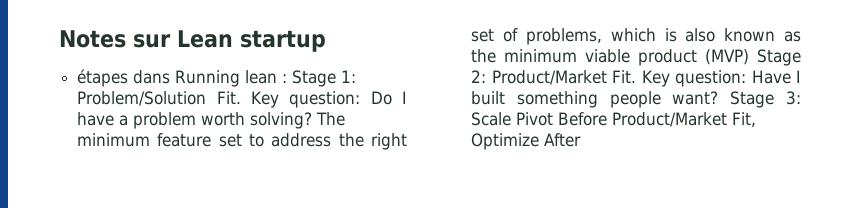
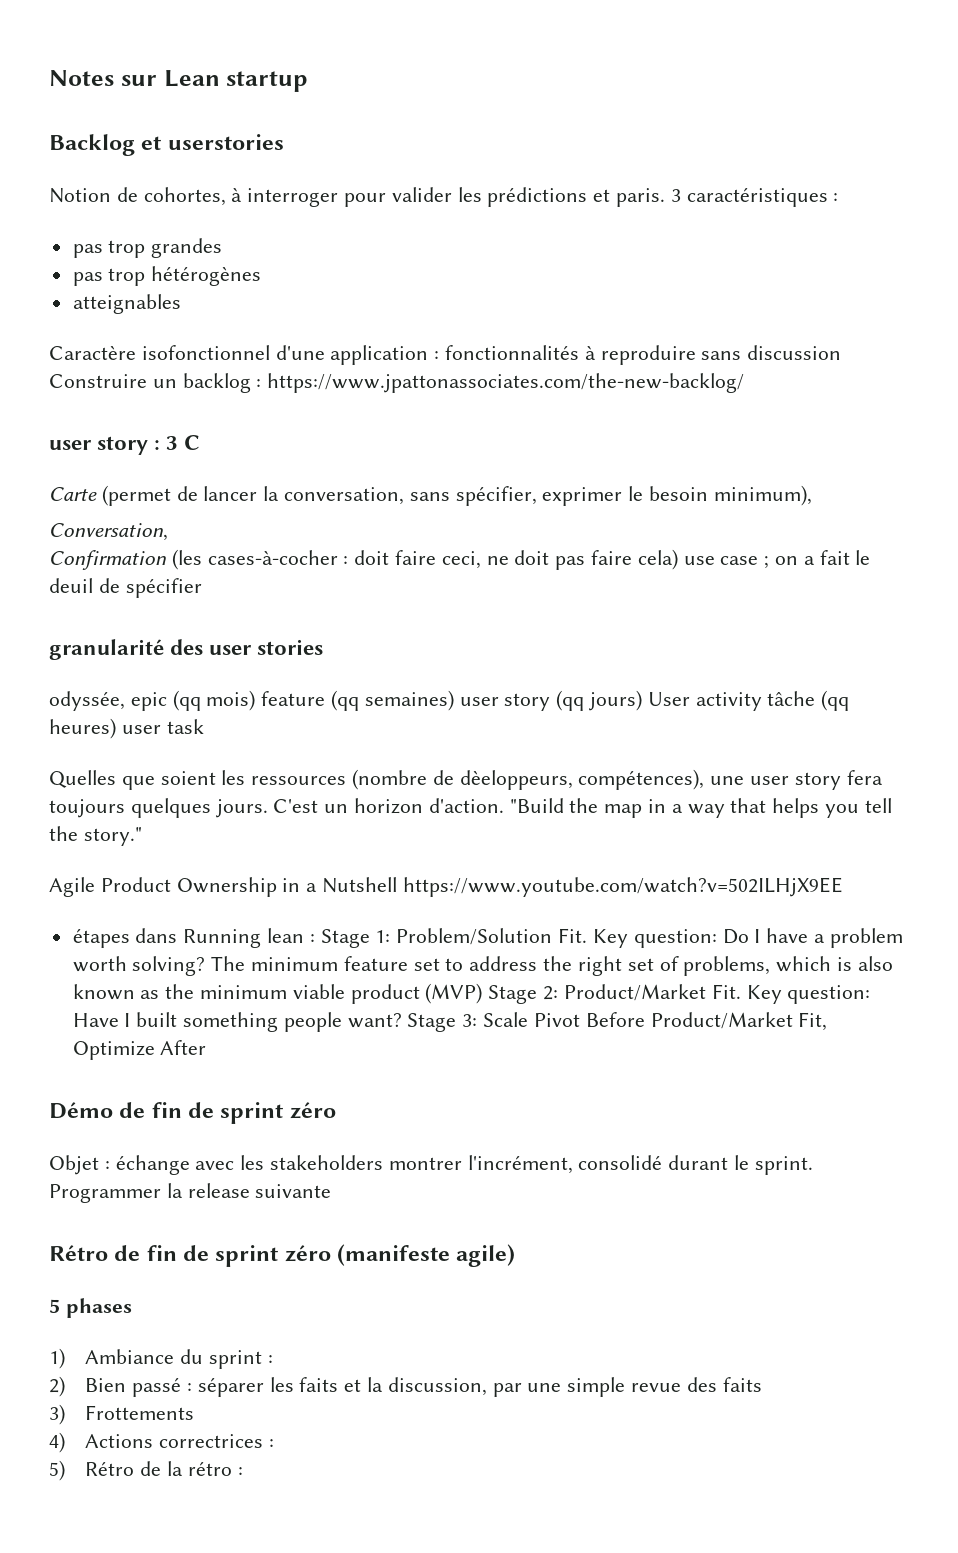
+ Backlog et userstories
+ Notion de cohortes, à interroger pour valider les prédictions et paris. 3 caractéristiques :
+ pas trop grandes
+ pas trop hétérogènes
+ atteignables
+ Caractère isofonctionnel d'une application : fonctionnalités à reproduire sans discussion Construire un backlog : https://www.jpattonassociates.com/the-new-backlog/
+ user story : 3 C
+ Carte (permet de lancer la conversation, sans spécifier, exprimer le besoin minimum),
+ Conversation,
+ Confirmation (les cases-à-cocher : doit faire ceci, ne doit pas faire cela) use case ; on a fait le deuil de spécifier
+ granularité des user stories
+ odyssée, epic (qq mois) feature (qq semaines) user story (qq jours) User activity tâche (qq heures) user task
+ Quelles que soient les ressources (nombre de dèeloppeurs, compétences), une user story fera toujours quelques jours. C'est un horizon d'action. "Build the map in a way that helps you tell the story."
+ Agile Product Ownership in a Nutshell https://www.youtube.com/watch?v=502ILHjX9EE
+ Démo de fin de sprint zéro
+ Objet : échange avec les stakeholders montrer l'incrément, consolidé durant le sprint. Programmer la release suivante
+ Rétro de fin de sprint zéro (manifeste agile)
+ 5 phases
+ 1) Ambiance du sprint :
+ 2) Bien passé : séparer les faits et la discussion, par une simple revue des faits
+ 3) Frottements
+ 4) Actions correctrices :
+ 5) Rétro de la rétro :

